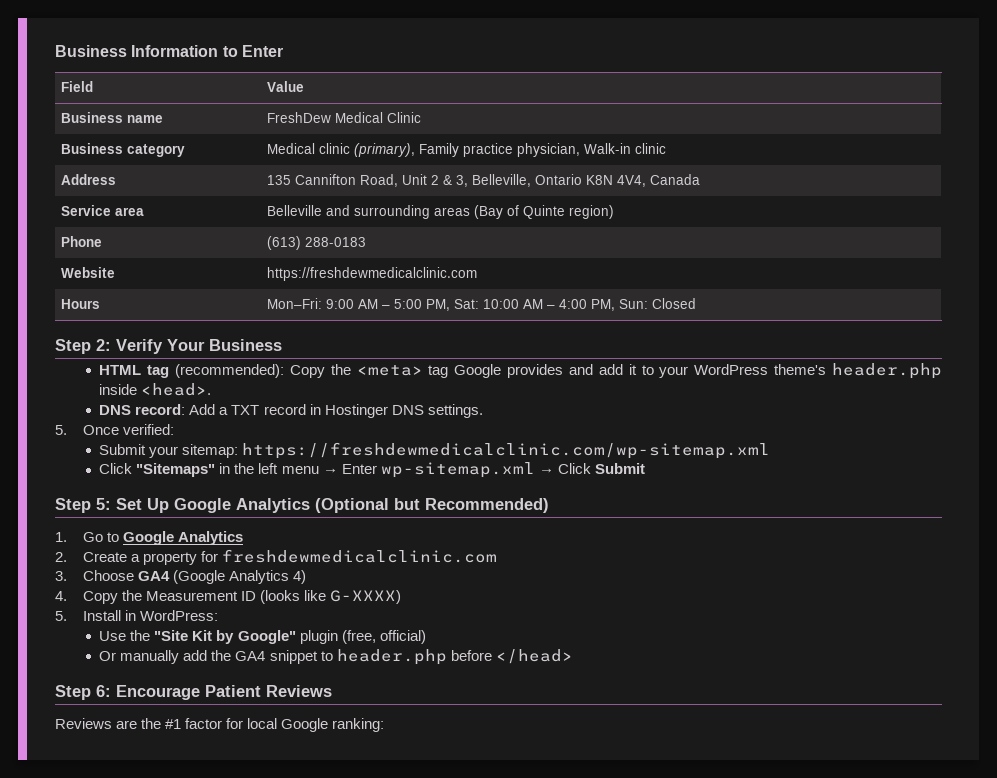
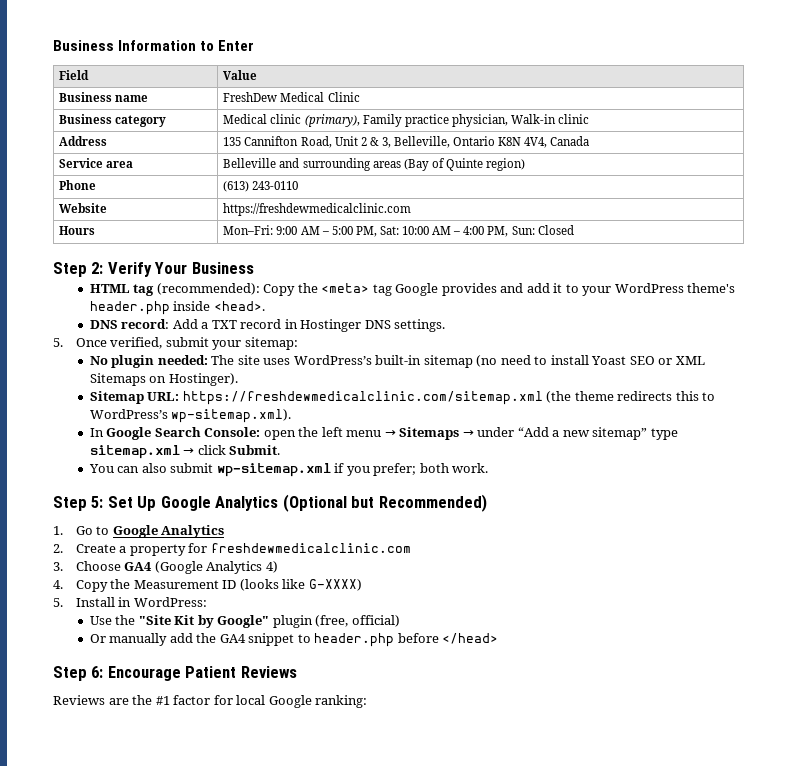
- Phone | (613) 288-0183
+ Phone | (613) 243-0110
- 5. Once verified:
- Submit your sitemap: https://freshdewmedicalclinic.com/wp-sitemap.xml
- Click "Sitemaps" in the left menu → Enter wp-sitemap.xml → Click Submit
+ 5. Once verified, submit your sitemap:
+ No plugin needed: The site uses WordPress’s built-in sitemap (no need to install Yoast SEO or XML Sitemaps on Hostinger).
+ Sitemap URL: https://freshdewmedicalclinic.com/sitemap.xml (the theme redirects this to WordPress’s wp-sitemap.xml).
+ In Google Search Console: open the left menu → Sitemaps → under “Add a new sitemap” type sitemap.xml → click Submit.
+ You can also submit wp-sitemap.xml if you prefer; both work.

